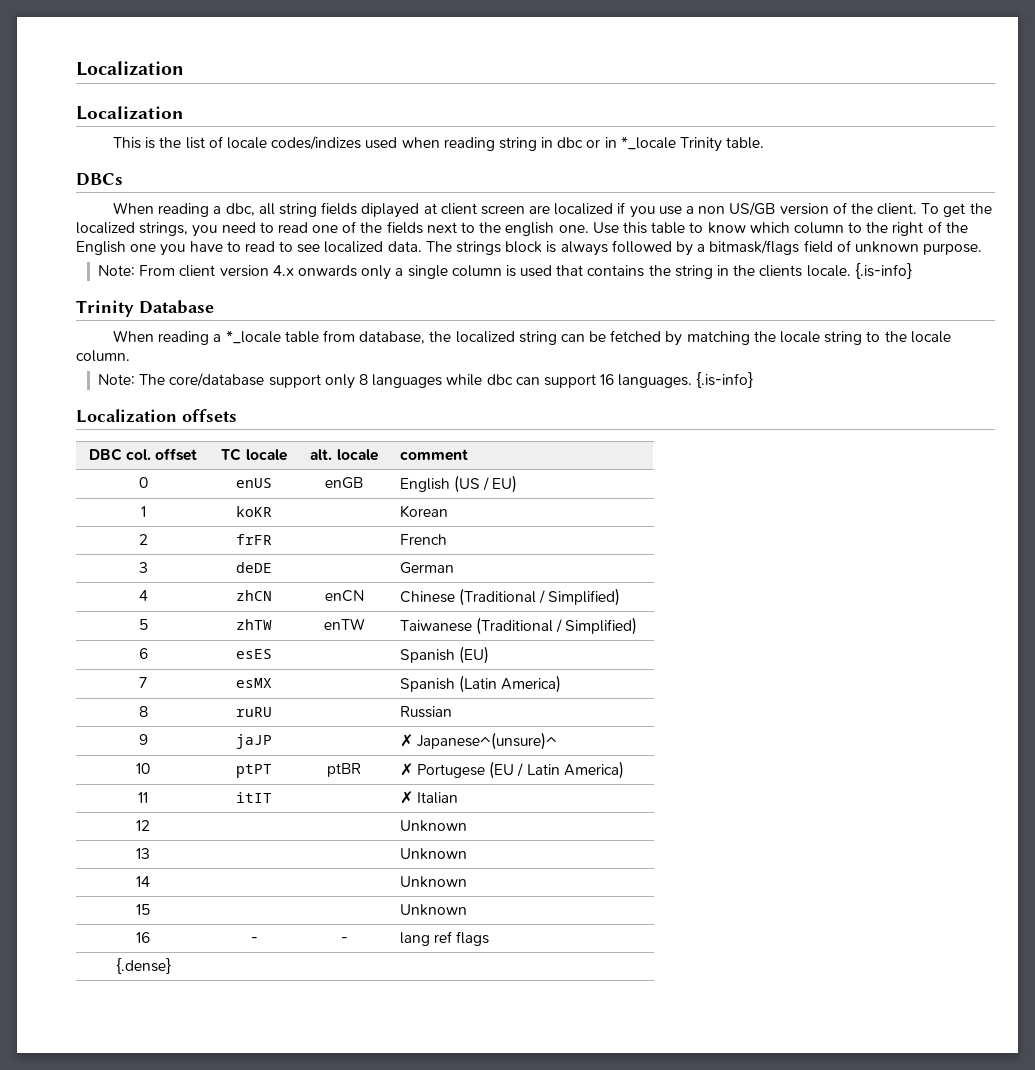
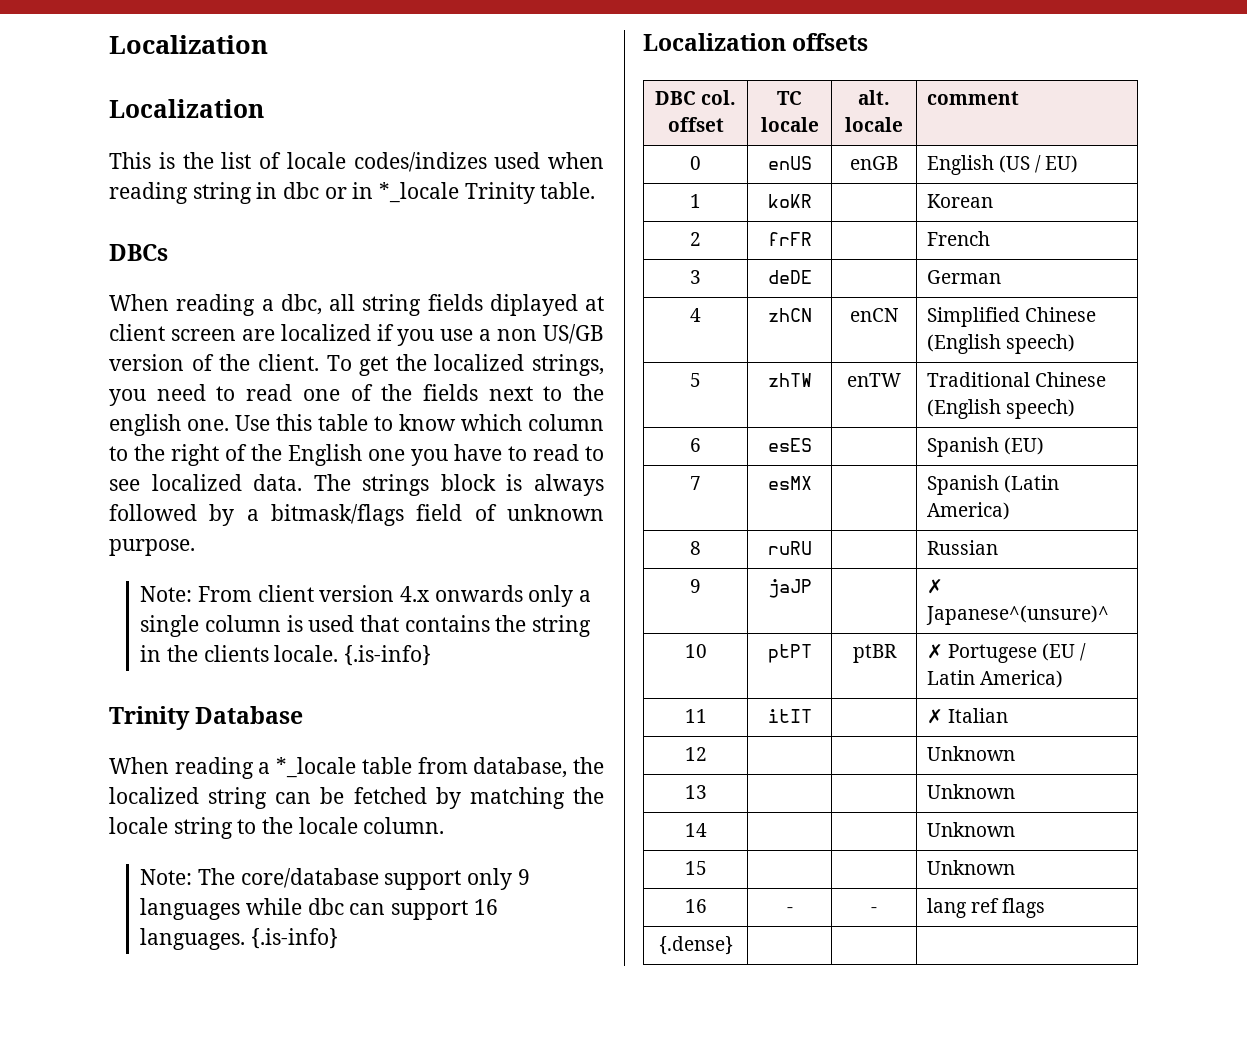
- Note: The core/database support only 8 languages while dbc can support 16 languages.
+ Note: The core/database support only 9 languages while dbc can support 16 languages.
- 4 | zhCN | enCN | Chinese (Traditional / Simplified)
+ 4 | zhCN | enCN | Simplified Chinese (English speech)
- 5 | zhTW | enTW | Taiwanese (Traditional / Simplified)
+ 5 | zhTW | enTW | Traditional Chinese (English speech)

